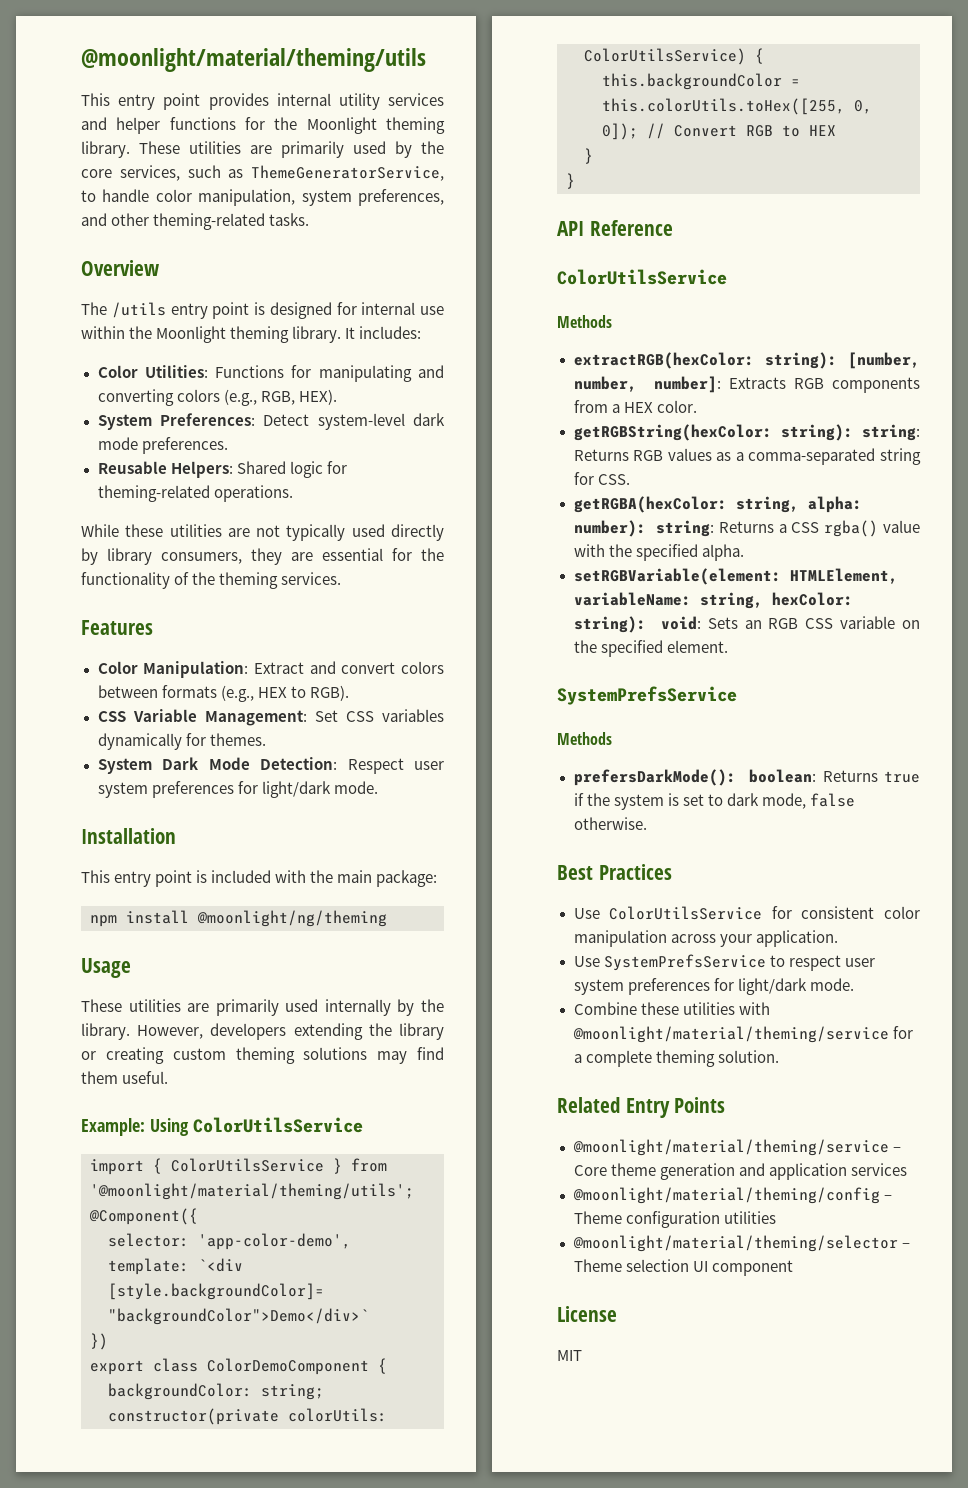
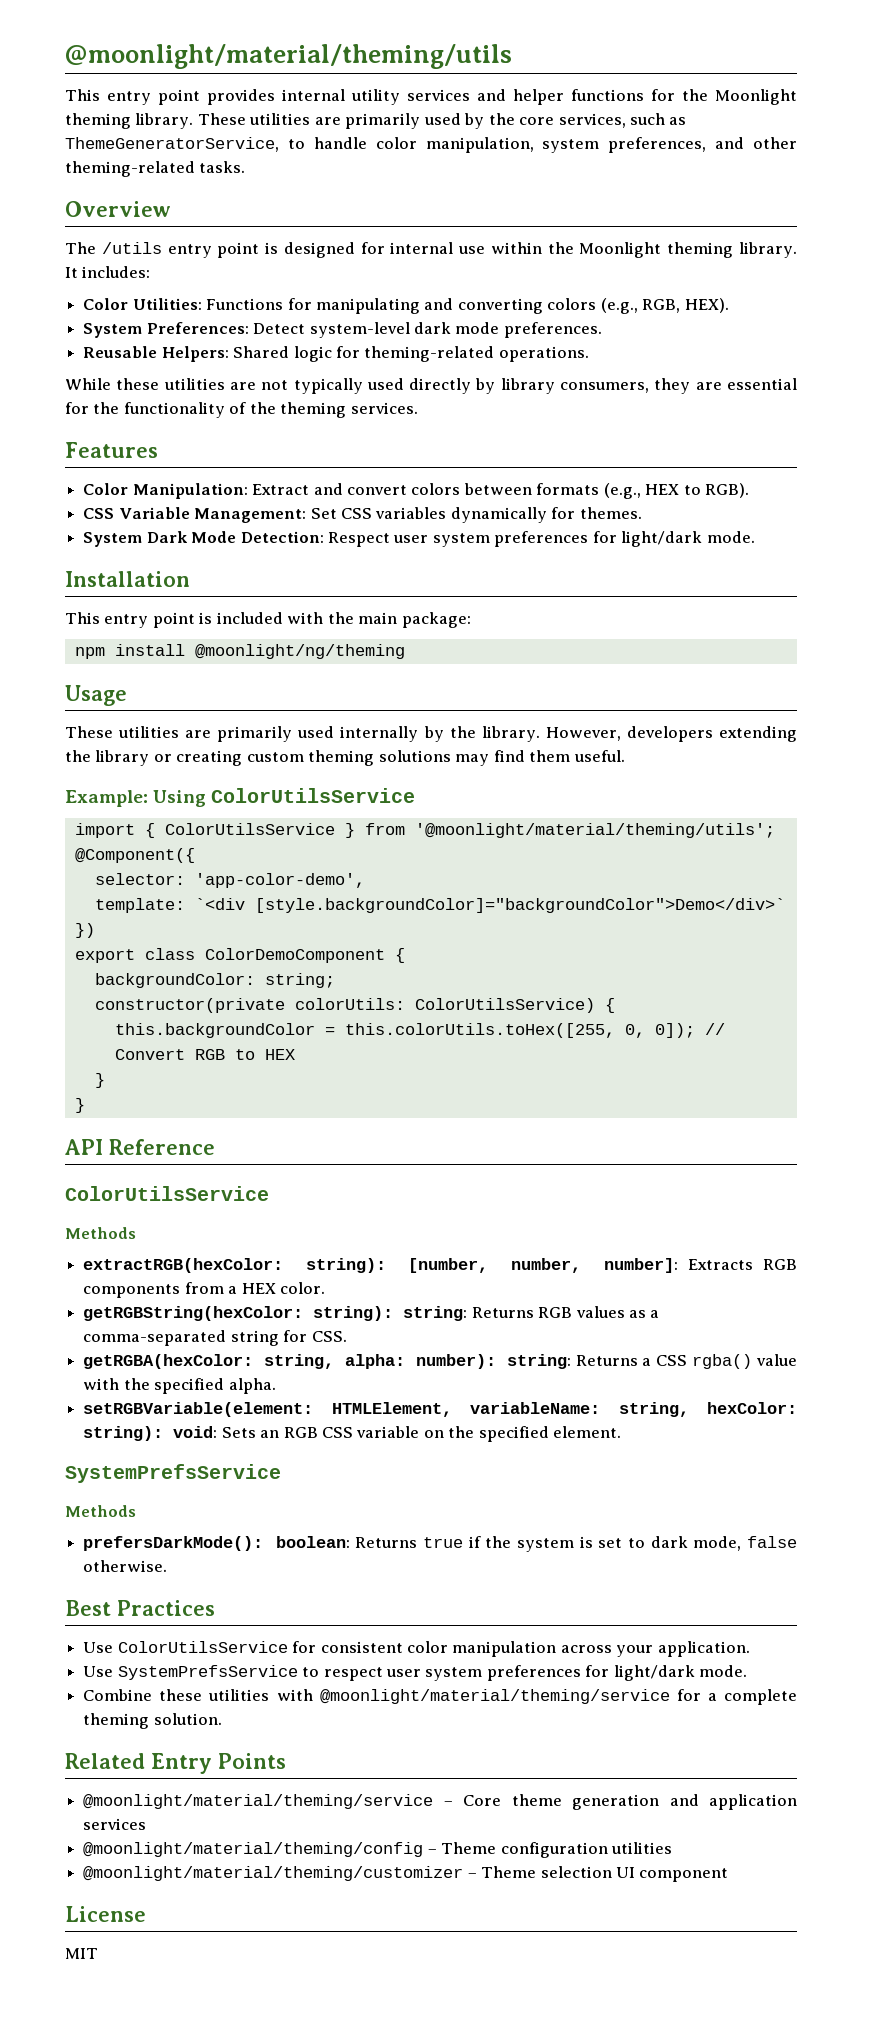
- @moonlight/material/theming/selector – Theme selection UI component
+ @moonlight/material/theming/customizer – Theme selection UI component

